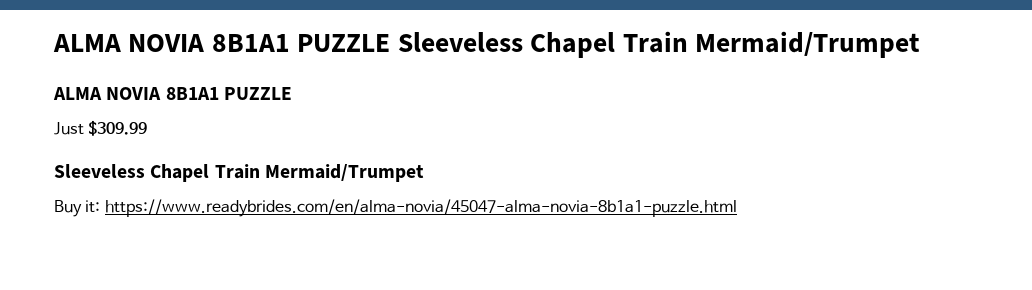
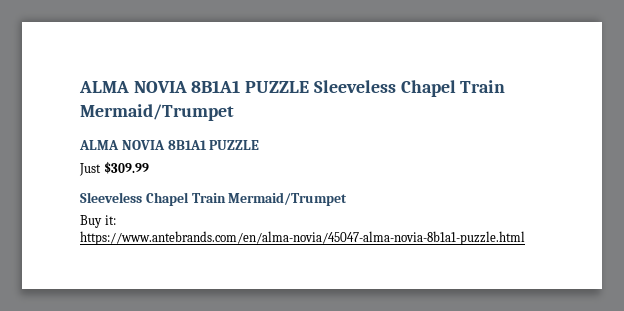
- Buy it: https://www.readybrides.com/en/alma-novia/45047-alma-novia-8b1a1-puzzle.html
+ Buy it: https://www.antebrands.com/en/alma-novia/45047-alma-novia-8b1a1-puzzle.html

